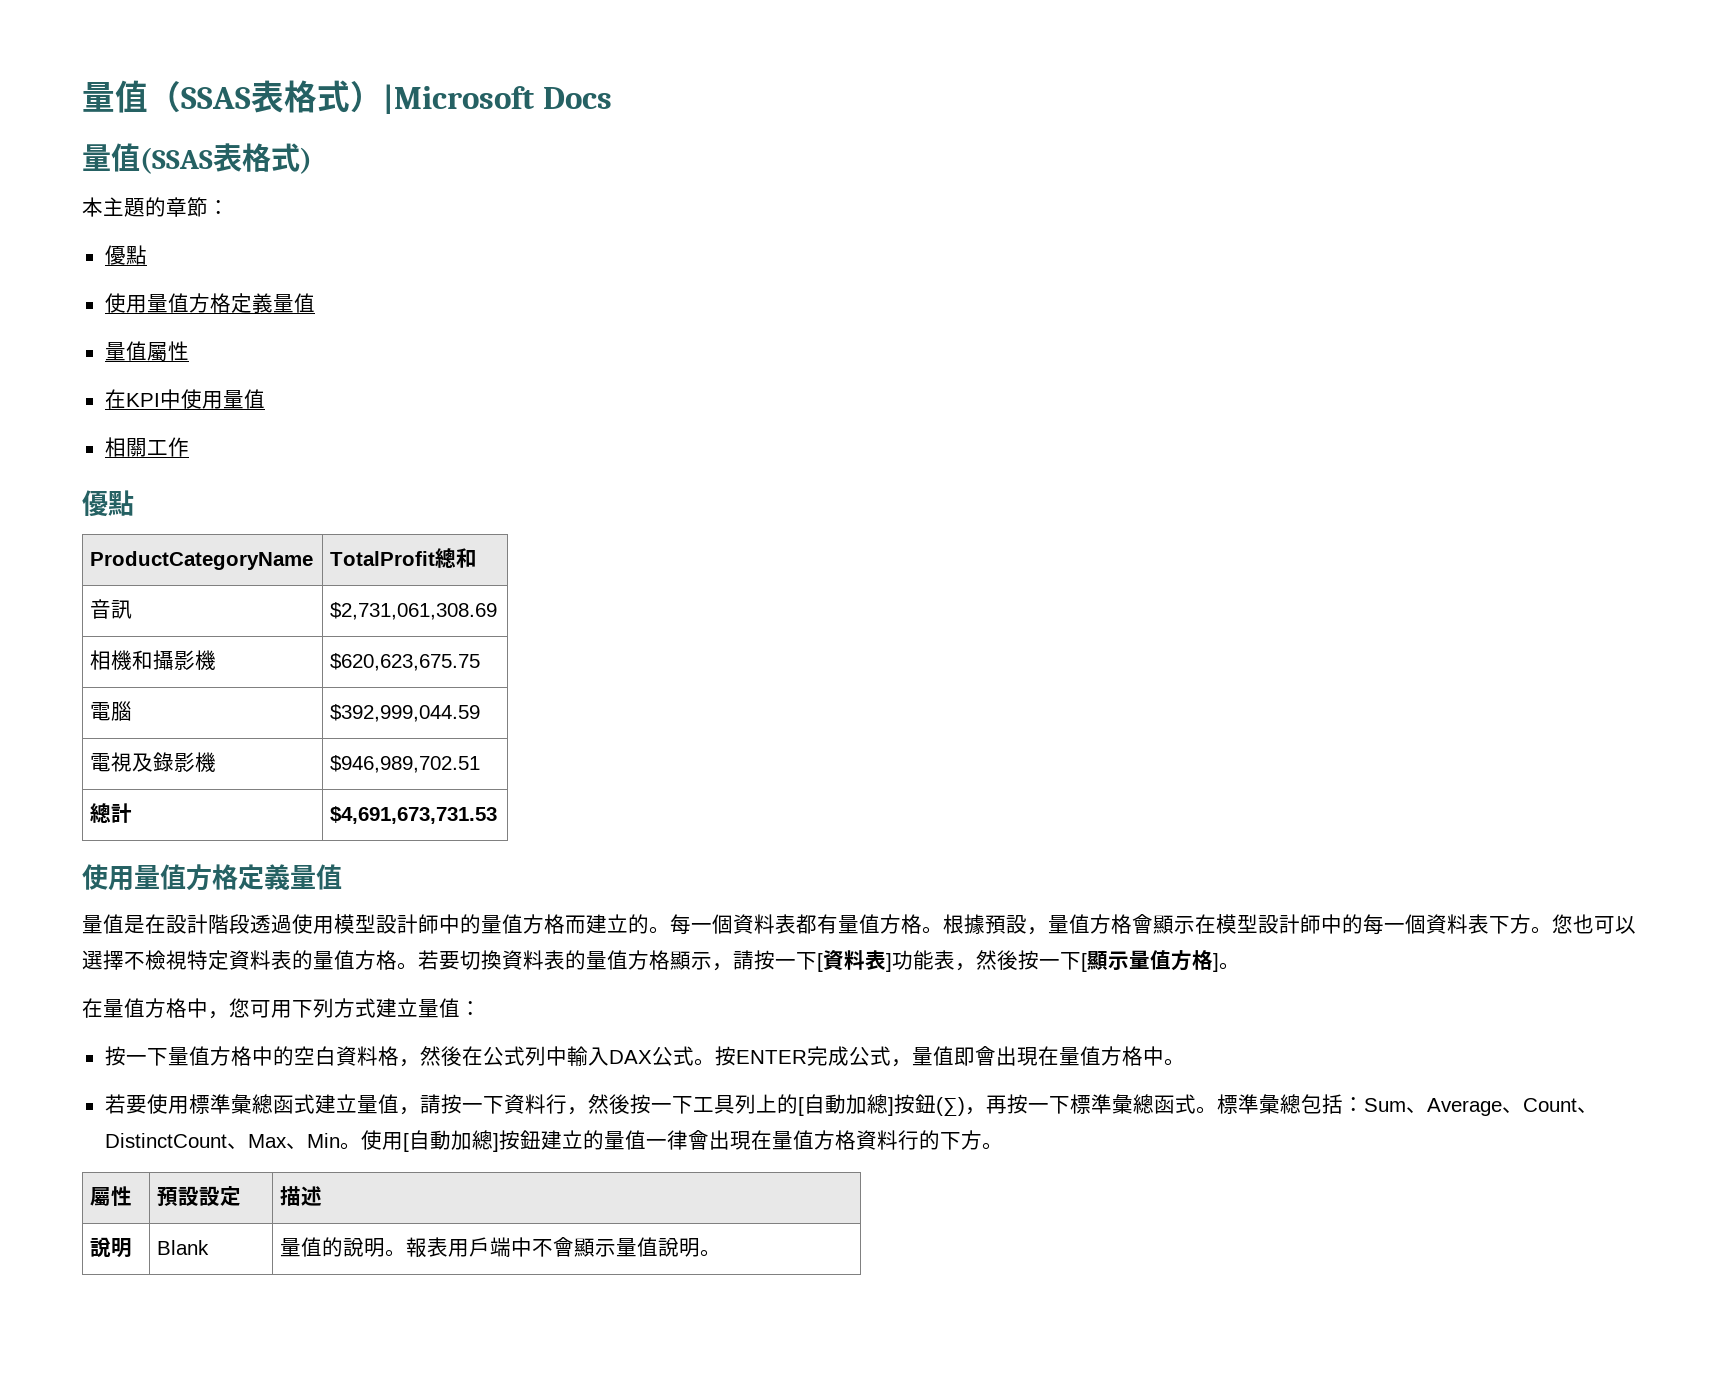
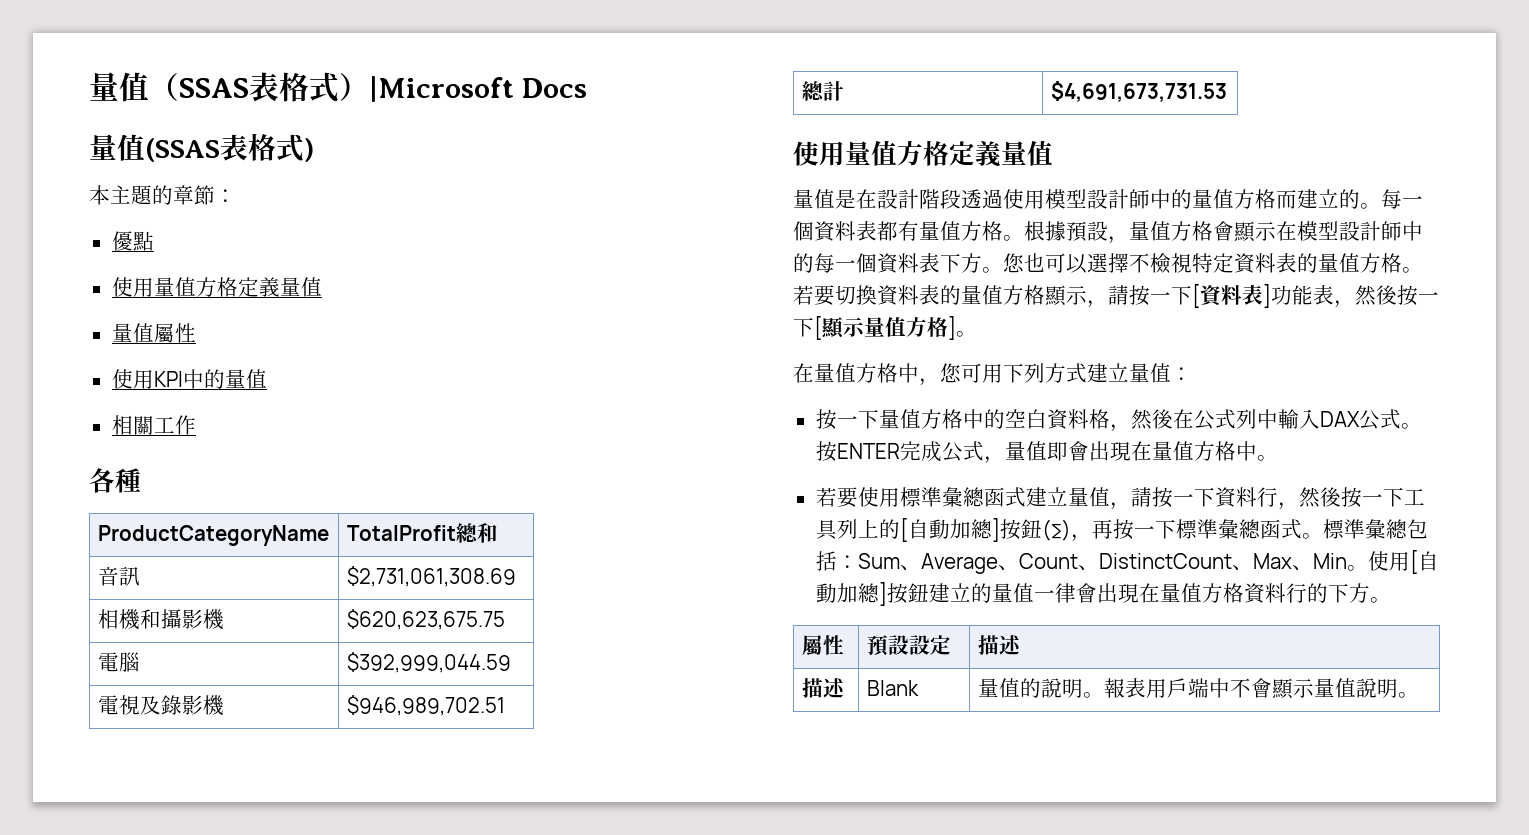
- 在KPI中使用量值
+ 使用KPI中的量值
  相關工作
- 優點
+ 各種
- 說明 | Blank | 量值的說明。報表用戶端中不會顯示量值說明。
+ 描述 | Blank | 量值的說明。報表用戶端中不會顯示量值說明。

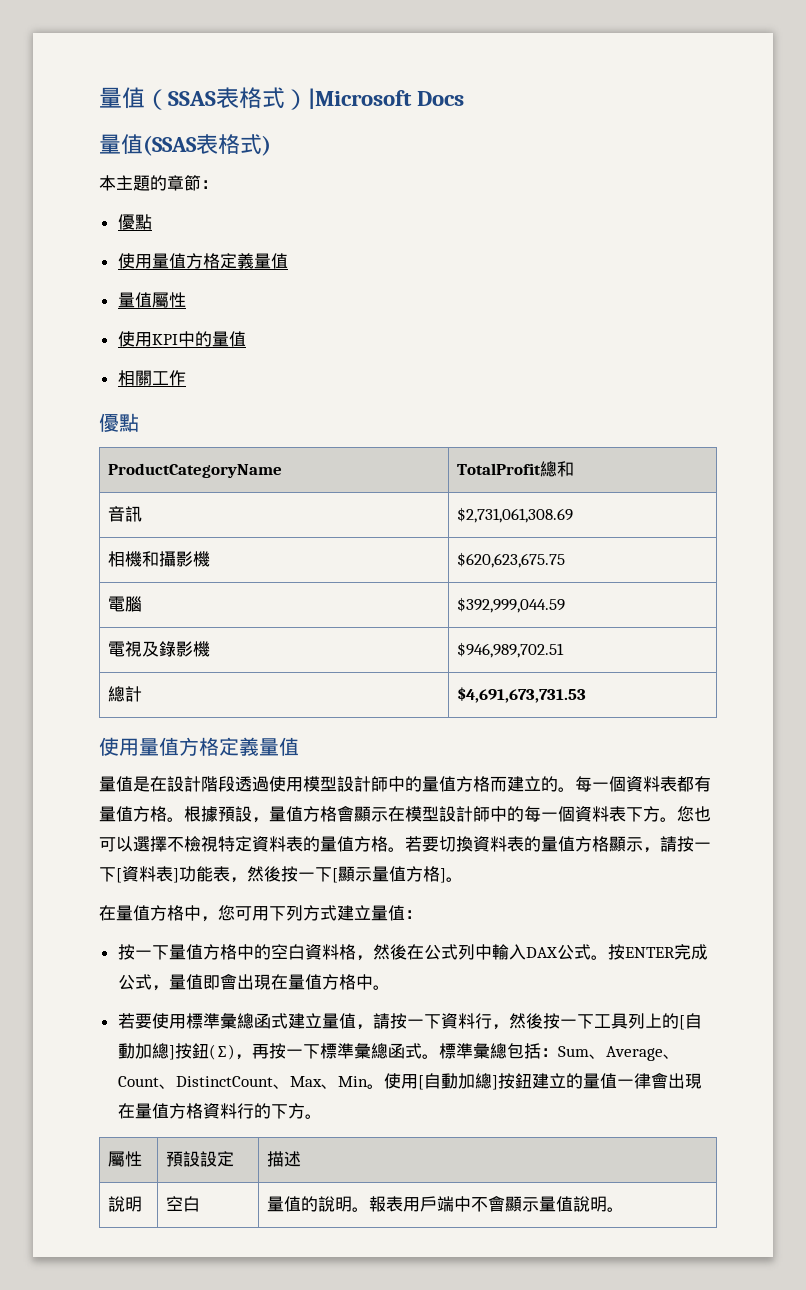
  相關工作
- 各種
+ 優點
- 描述 | Blank | 量值的說明。報表用戶端中不會顯示量值說明。
+ 說明 | 空白 | 量值的說明。報表用戶端中不會顯示量值說明。

